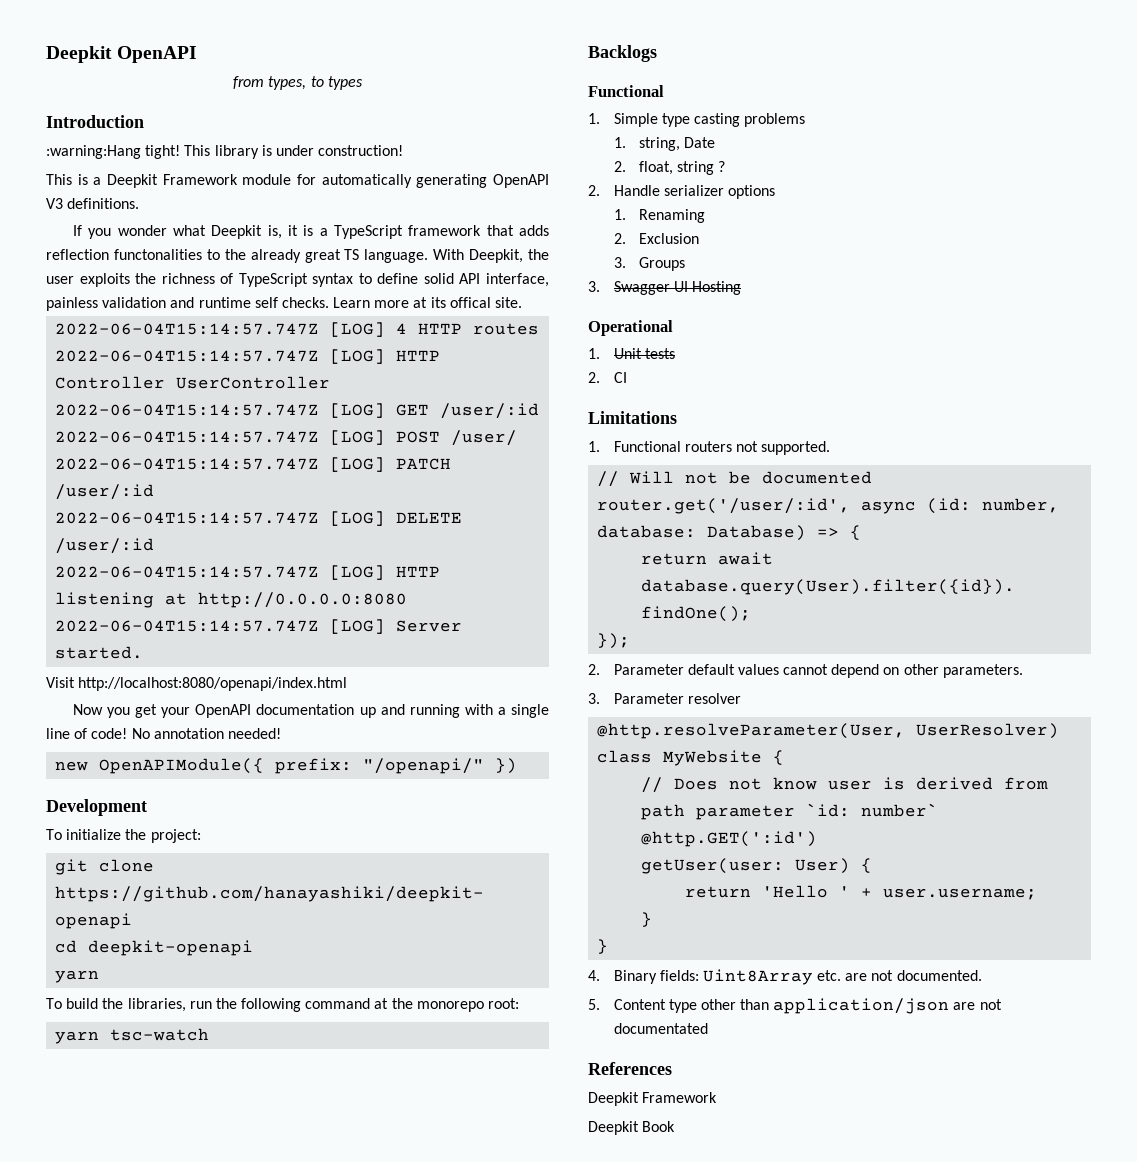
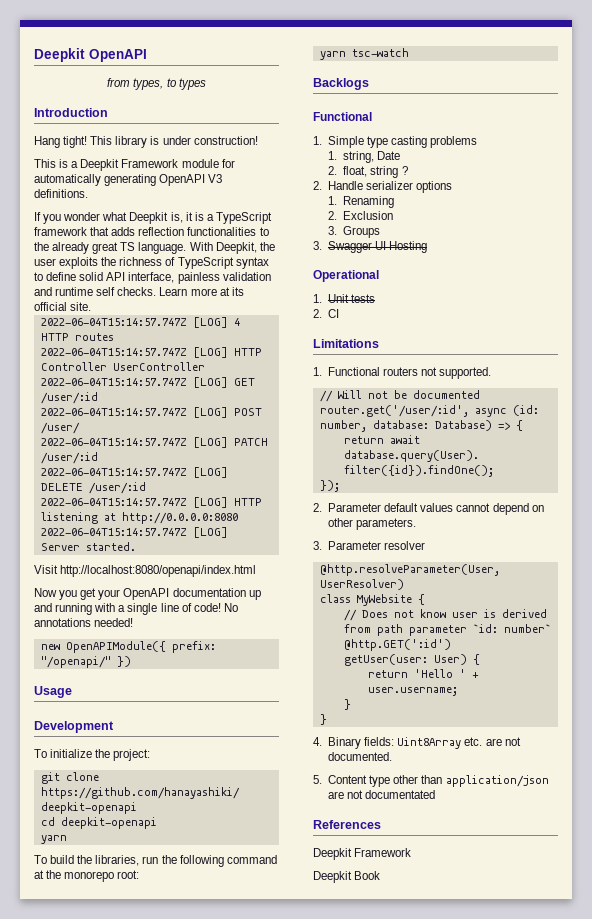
- :warning:Hang tight!
+ Hang tight!
- If you wonder what Deepkit is, it is a TypeScript framework that adds reflection functonalities to the already great TS language.
+ If you wonder what Deepkit is, it is a TypeScript framework that adds reflection functionalities to the already great TS language.
- Learn more at its offical site.
+ Learn more at its official site.
- No annotation needed!
+ No annotations needed!
+ Usage

